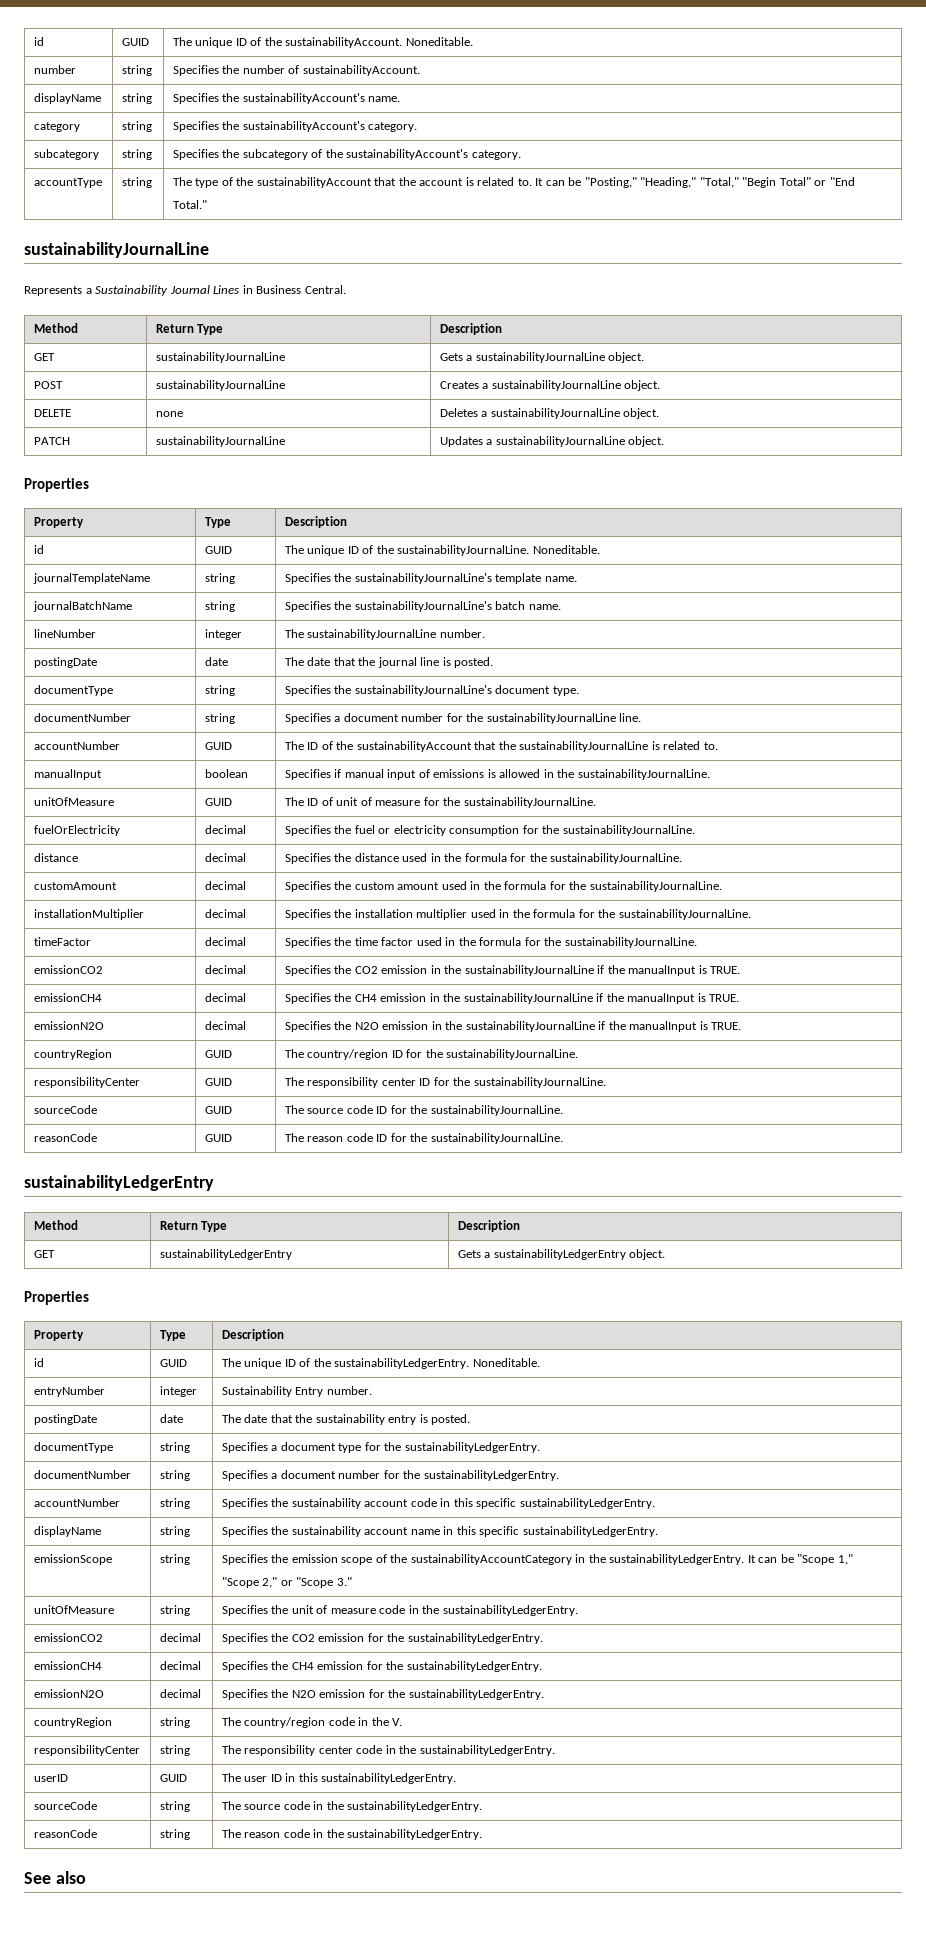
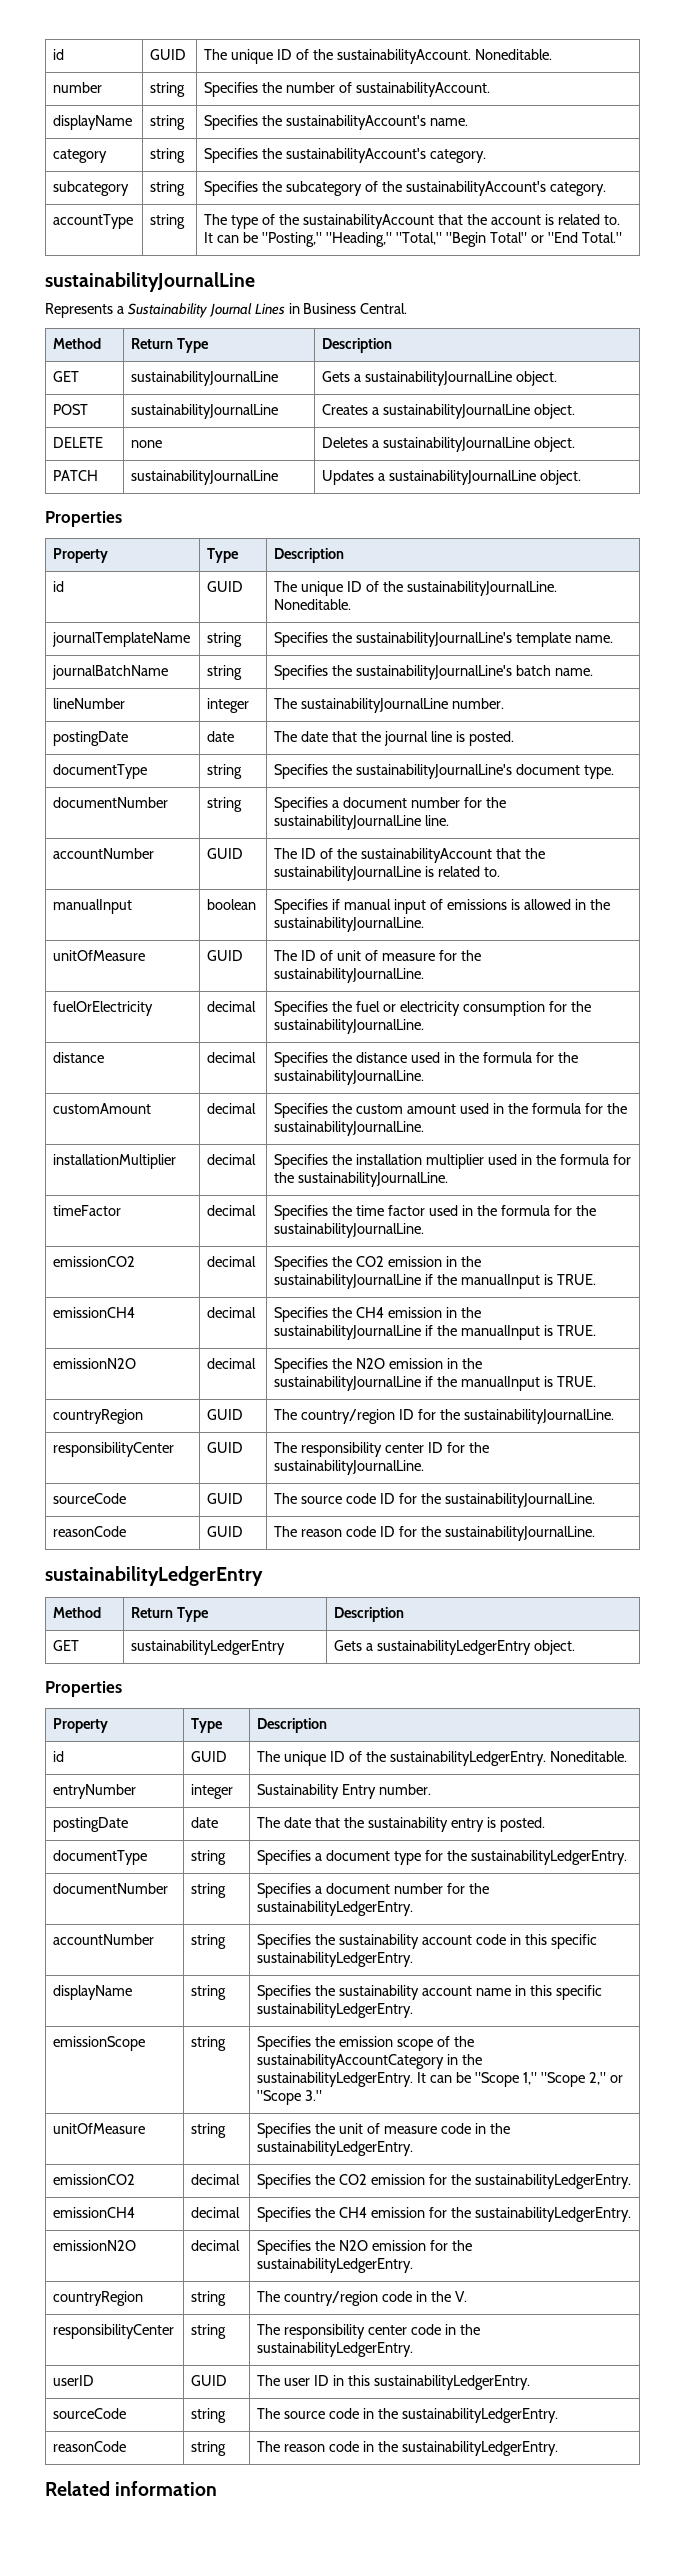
- See also
+ Related information

